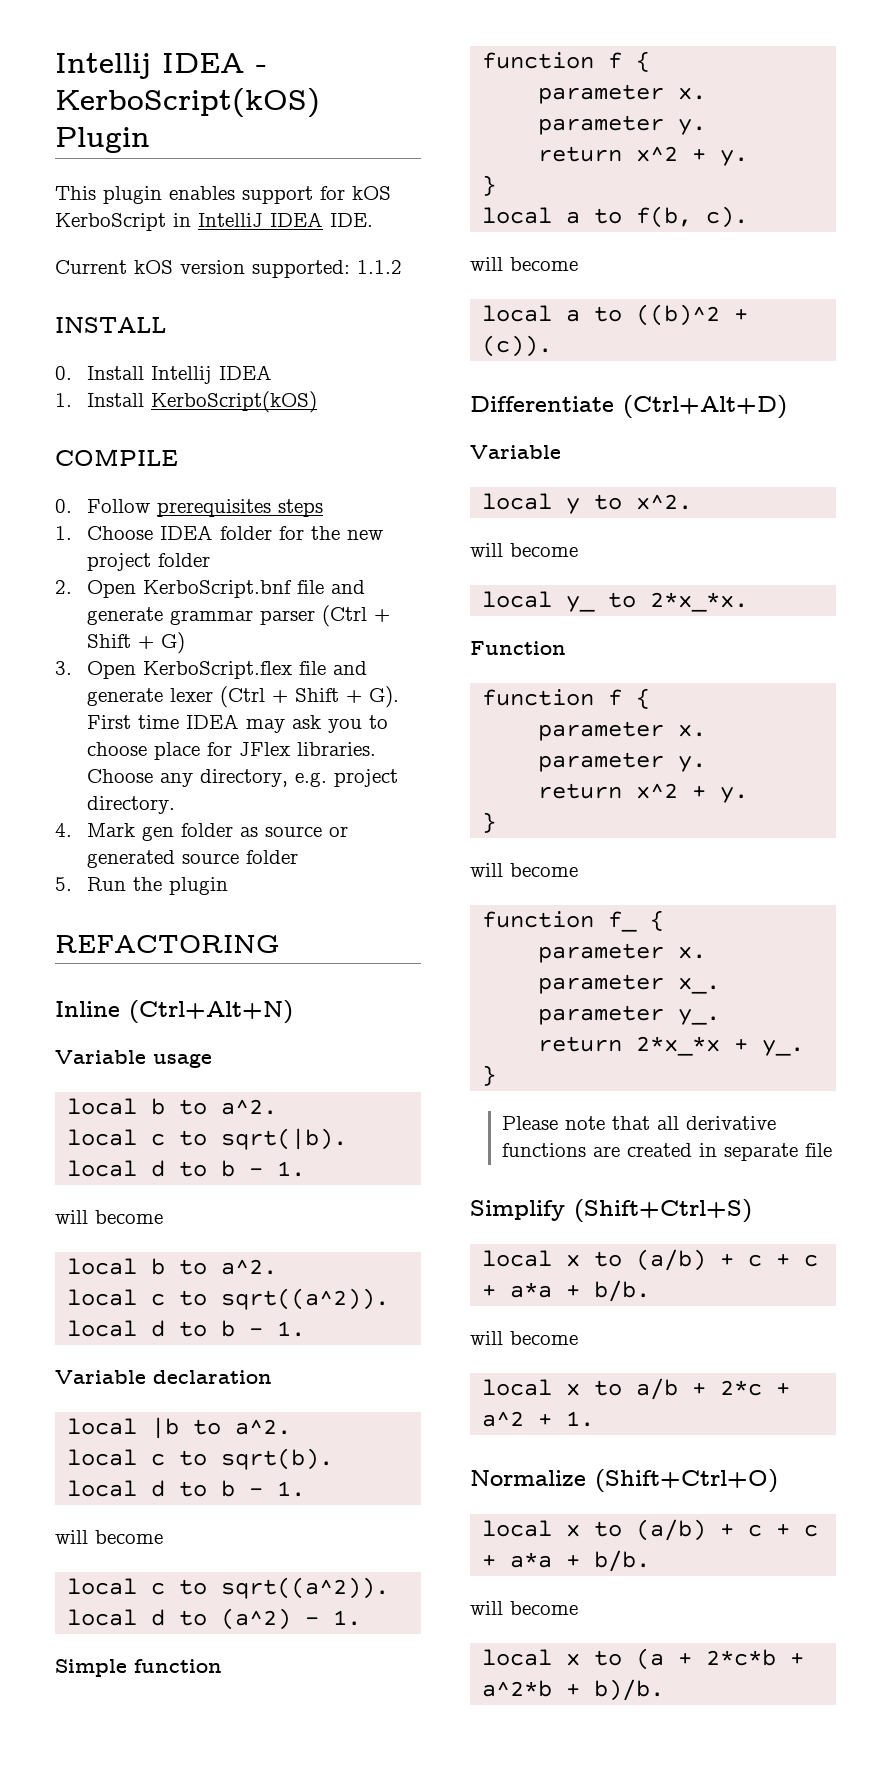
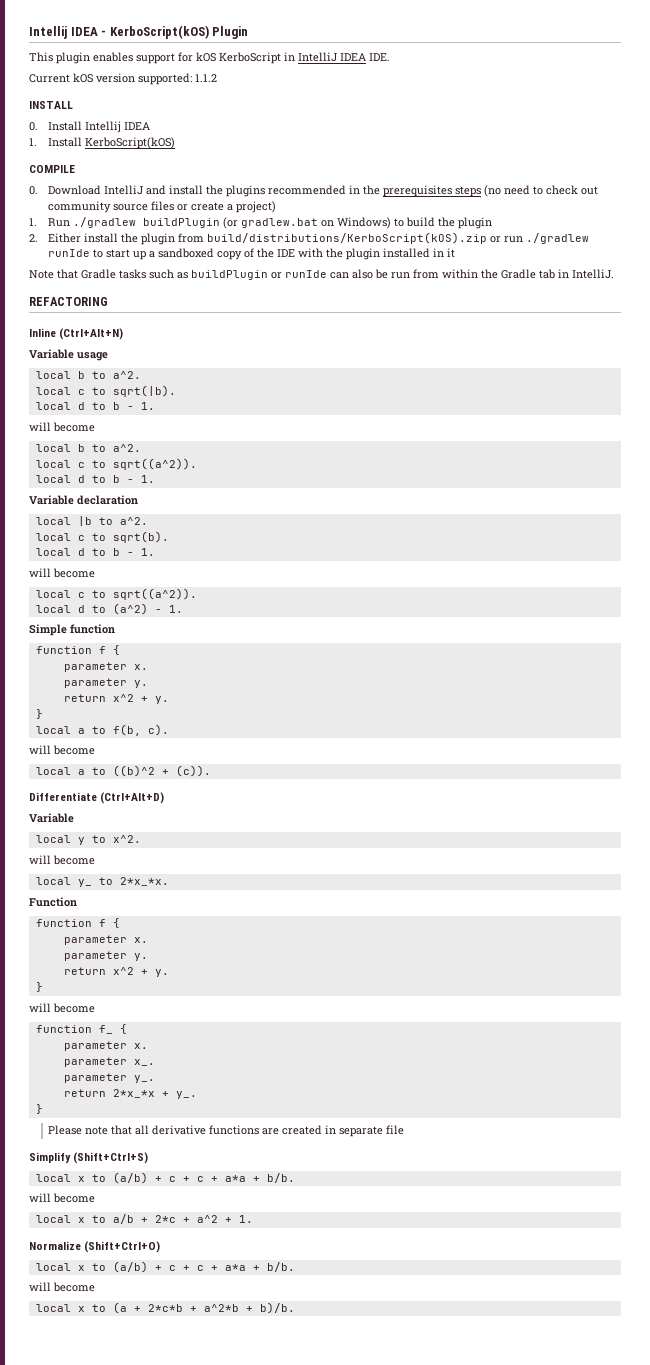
- 0. Follow prerequisites steps
- 1. Choose IDEA folder for the new project folder
- 2. Open KerboScript.bnf file and generate grammar parser (Ctrl + Shift + G)
- 3. Open KerboScript.flex file and generate lexer (Ctrl + Shift + G). First time IDEA may ask you to choose place for JFlex libraries. Choose any directory, e.g. project directory.
- 4. Mark gen folder as source or generated source folder
- 5. Run the plugin
+ 0. Download IntelliJ and install the plugins recommended in the prerequisites steps (no need to check out community source files or create a project)
+ 1. Run ./gradlew buildPlugin (or gradlew.bat on Windows) to build the plugin
+ 2. Either install the plugin from build/distributions/KerboScript(kOS).zip or run ./gradlew runIde to start up a sandboxed copy of the IDE with the plugin installed in it
+ Note that Gradle tasks such as buildPlugin or runIde can also be run from within the Gradle tab in IntelliJ.

